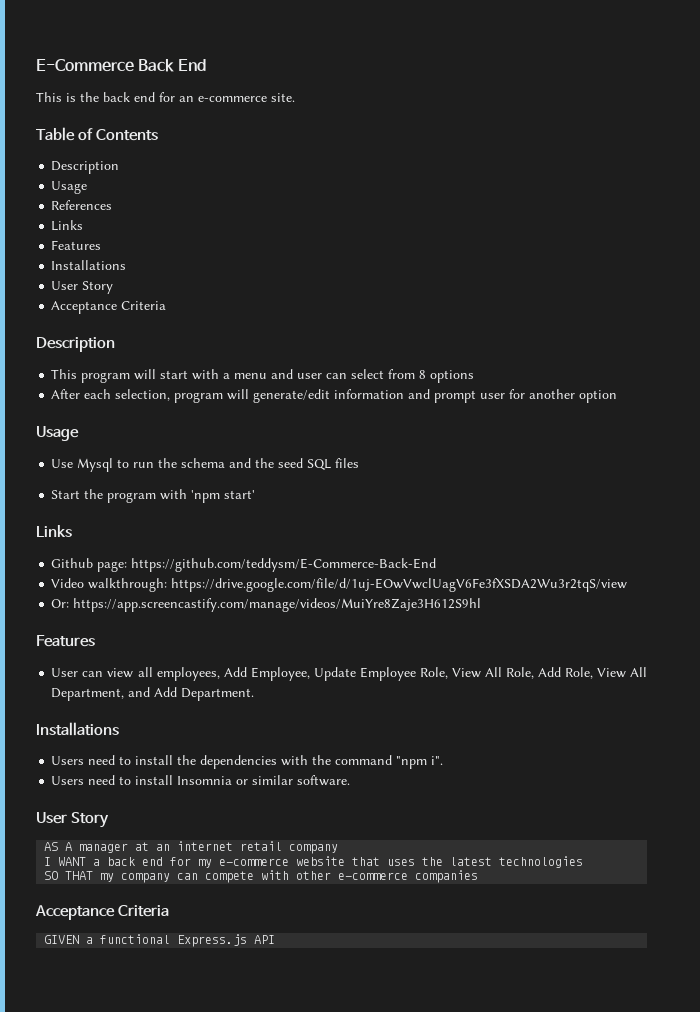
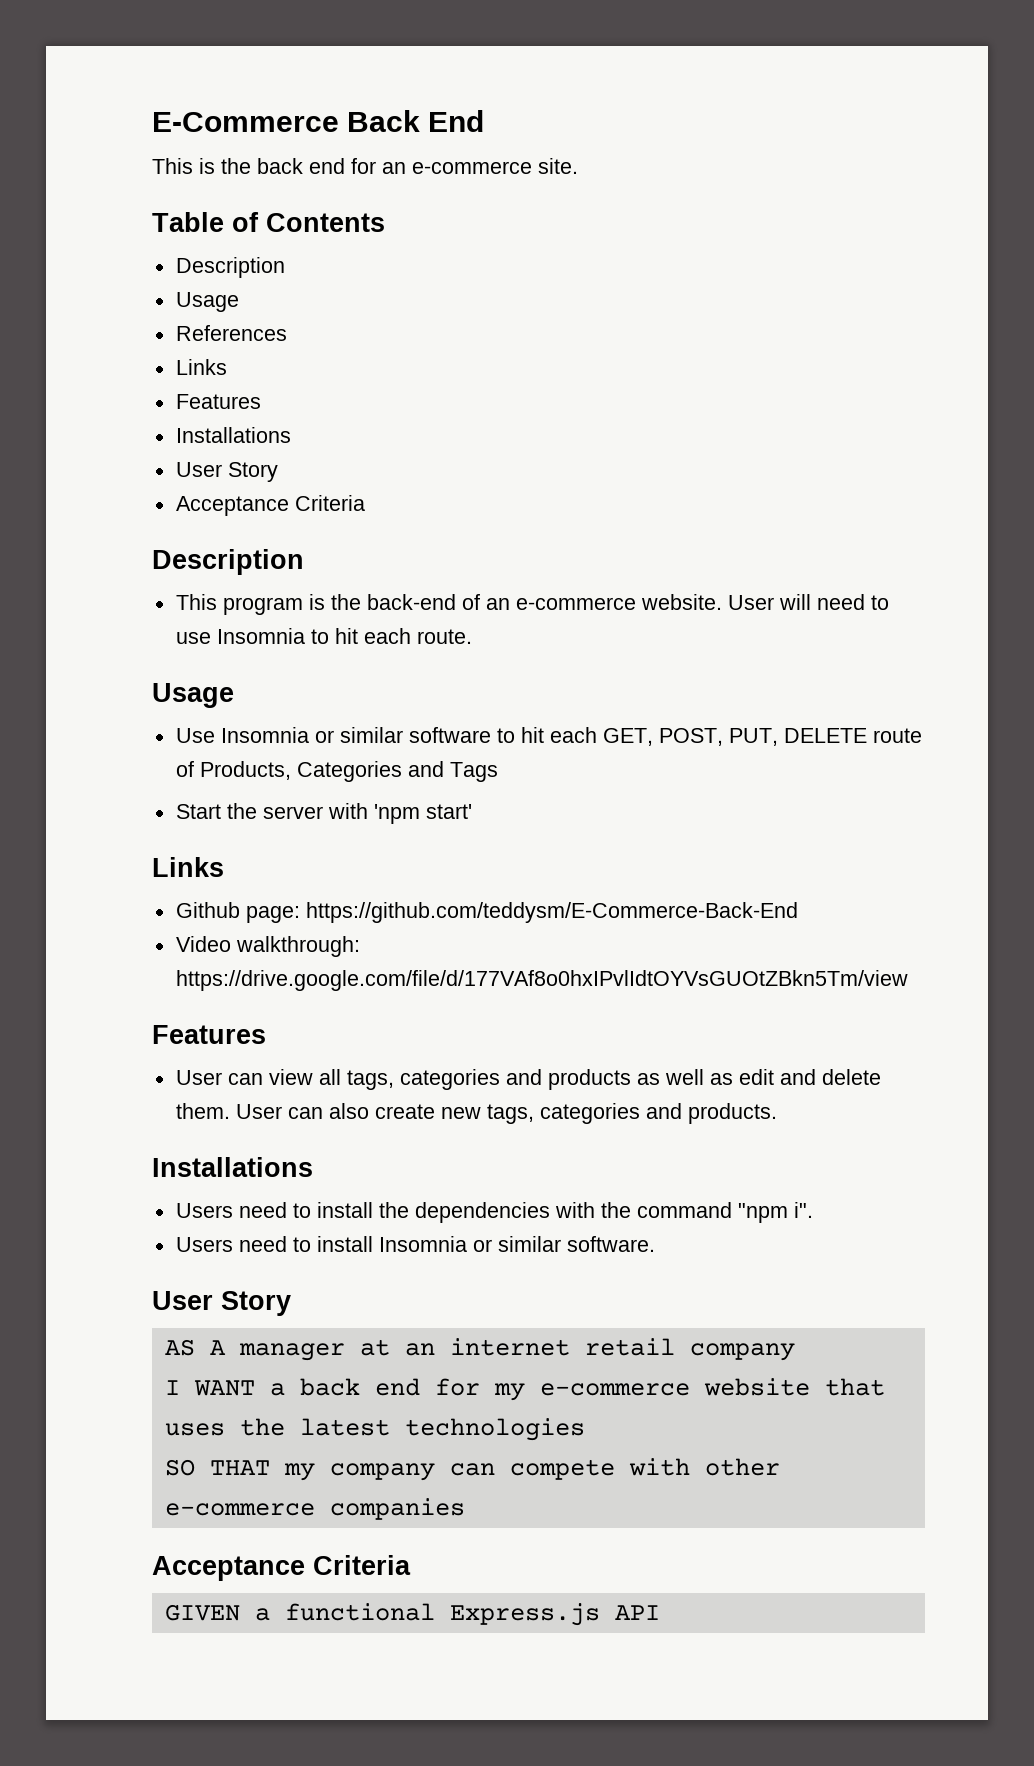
- This program will start with a menu and user can select from 8 options
- After each selection, program will generate/edit information and prompt user for another option
+ This program is the back-end of an e-commerce website. User will need to use Insomnia to hit each route.
  Usage
- Use Mysql to run the schema and the seed SQL files
+ Use Insomnia or similar software to hit each GET, POST, PUT, DELETE route of Products, Categories and Tags
- Start the program with 'npm start'
+ Start the server with 'npm start'
- Video walkthrough: https://drive.google.com/file/d/1uj-EOwVwclUagV6Fe3fXSDA2Wu3r2tqS/view
- Or: https://app.screencastify.com/manage/videos/MuiYre8Zaje3H612S9hl
+ Video walkthrough: https://drive.google.com/file/d/177VAf8o0hxIPvlIdtOYVsGUOtZBkn5Tm/view
- User can view all employees, Add Employee, Update Employee Role, View All Role, Add Role, View All Department, and Add Department.
+ User can view all tags, categories and products as well as edit and delete them. User can also create new tags, categories and products.

